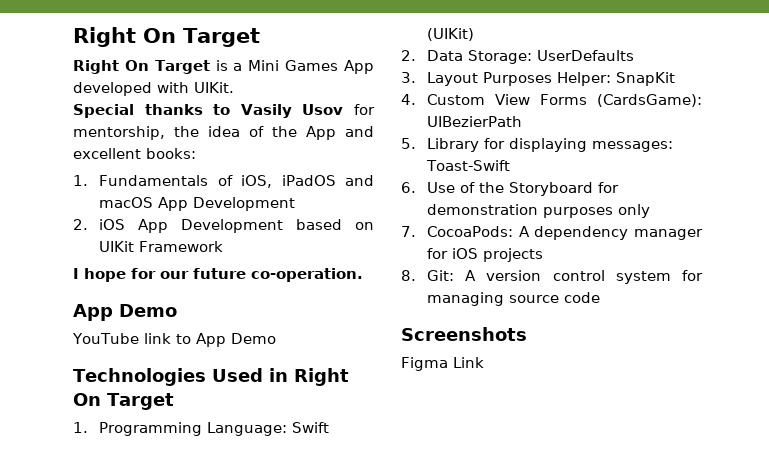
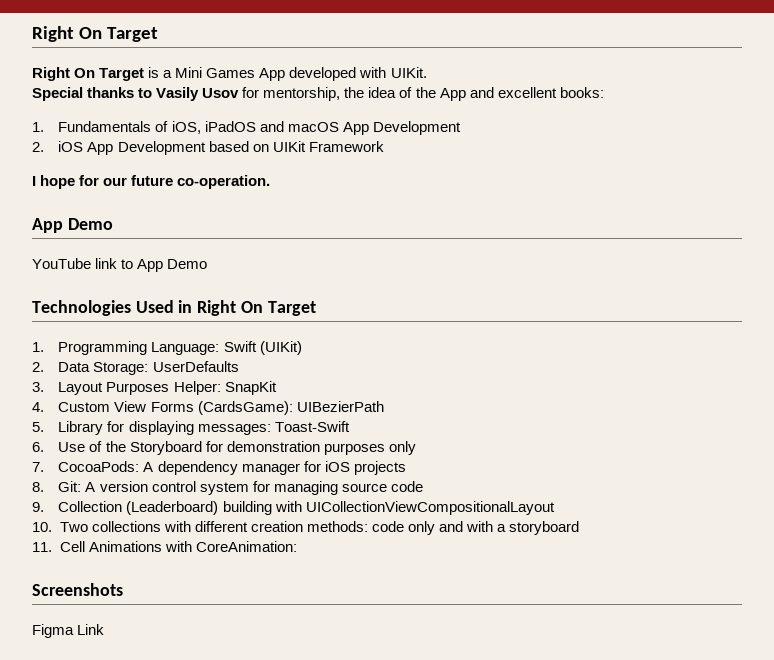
+ 9. Collection (Leaderboard) building with UICollectionViewCompositionalLayout
+ 10. Two collections with different creation methods: code only and with a storyboard
+ 11. Cell Animations with CoreAnimation:

